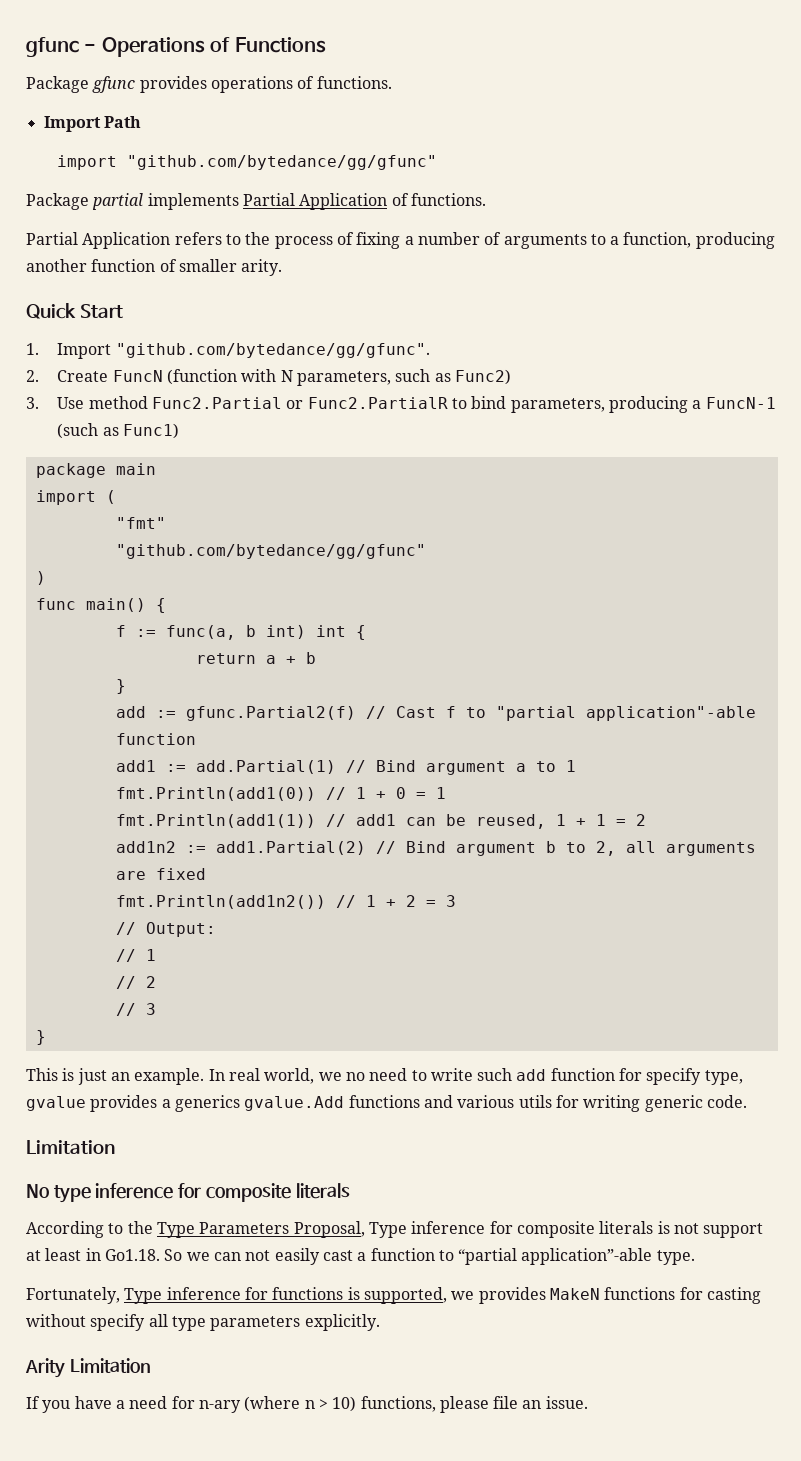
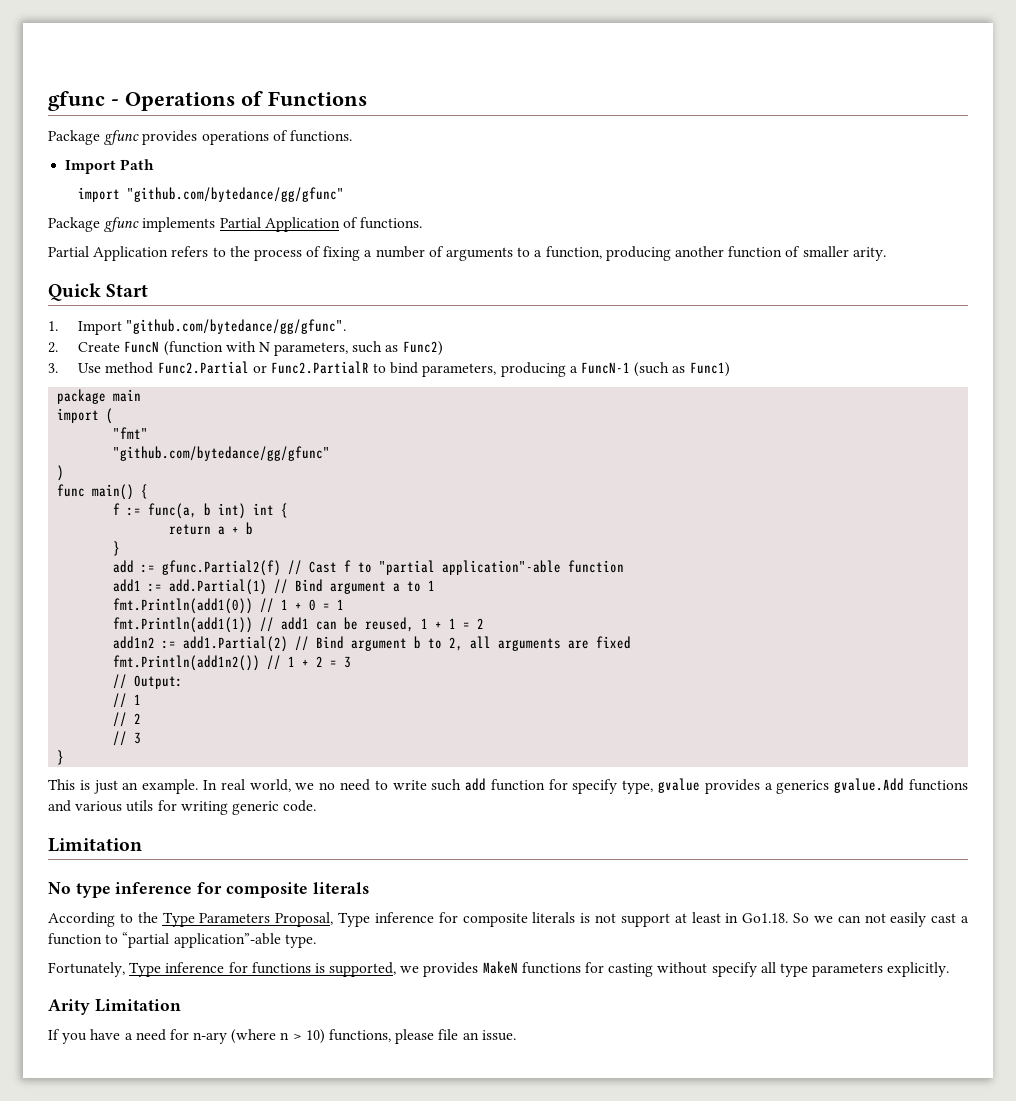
- Package partial implements Partial Application of functions.
+ Package gfunc implements Partial Application of functions.

